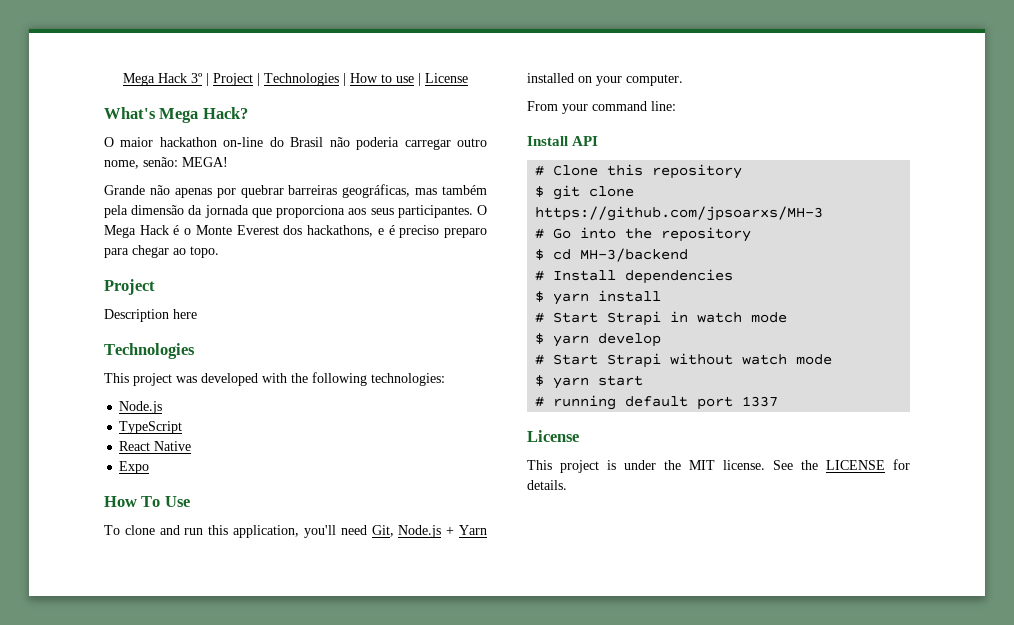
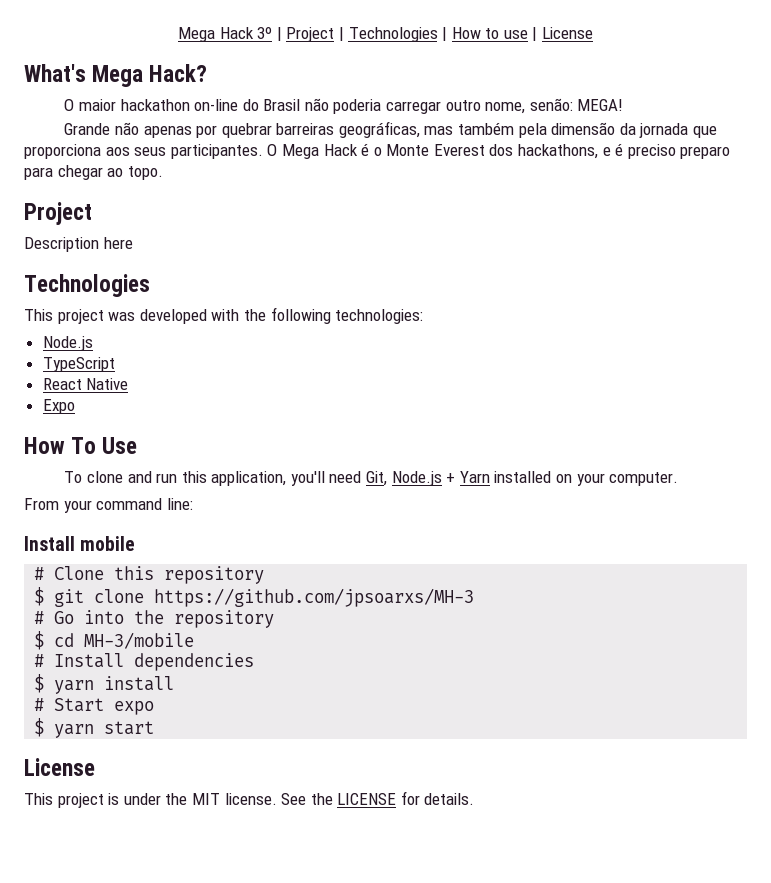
- Install API
+ Install mobile
- $ cd MH-3/backend
+ $ cd MH-3/mobile
- # Start Strapi in watch mode
- $ yarn develop
- # Start Strapi without watch mode
+ # Start expo
  $ yarn start
- # running default port 1337

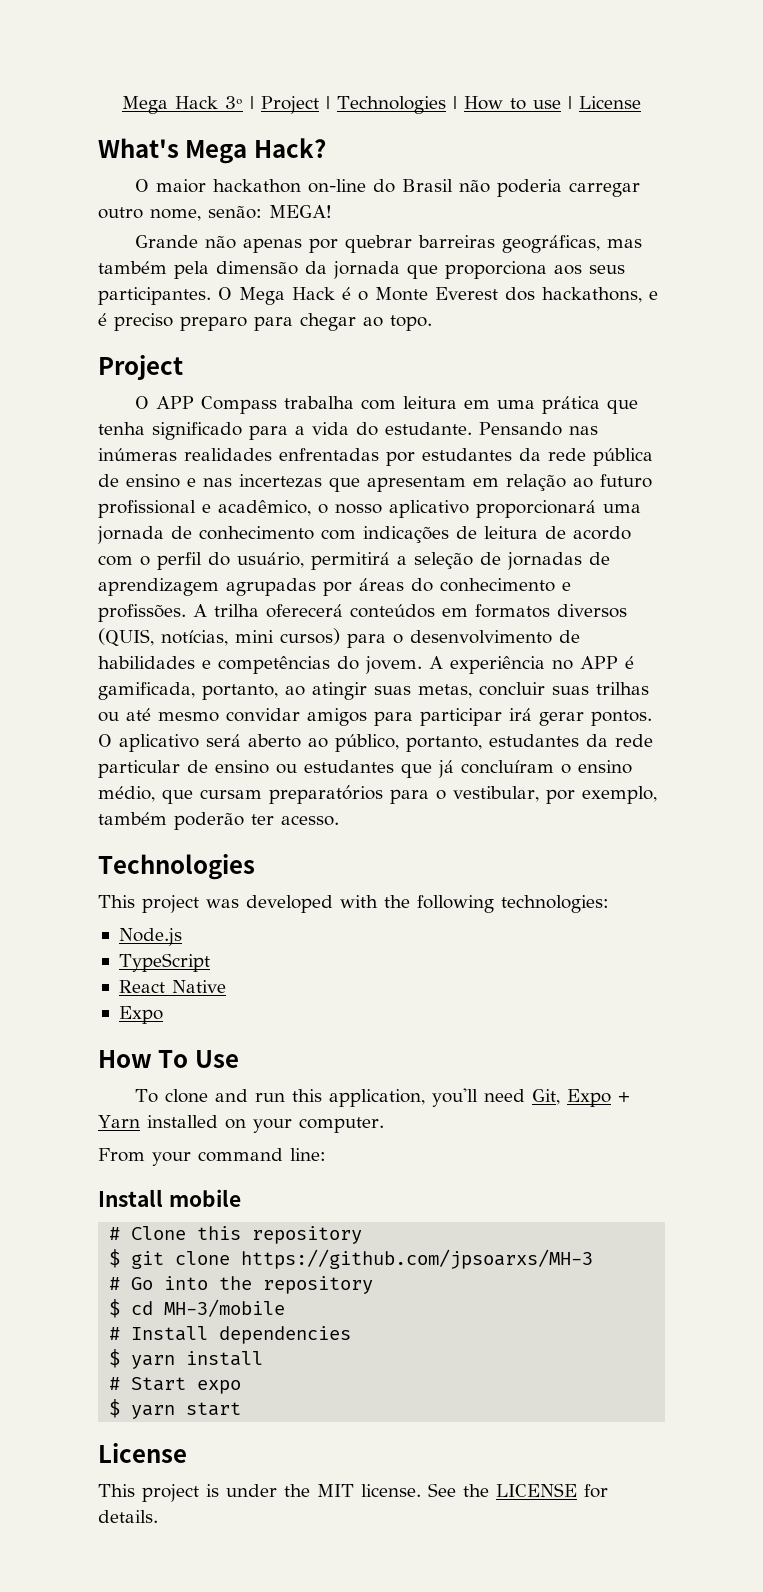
- Description here
+ O APP Compass trabalha com leitura em uma prática que tenha significado para a vida do estudante. Pensando nas inúmeras realidades enfrentadas por estudantes da rede pública de ensino e nas incertezas que apresentam em relação ao futuro profissional e acadêmico, o nosso aplicativo proporcionará uma jornada de conhecimento com indicações de leitura de acordo com o perfil do usuário, permitirá a seleção de jornadas de aprendizagem agrupadas por áreas do conhecimento e profissões. A trilha oferecerá conteúdos em formatos diversos (QUIS, notícias, mini cursos) para o desenvolvimento de habilidades e competências do jovem. A experiência no APP é gamificada, portanto, ao atingir suas metas, concluir suas trilhas ou até mesmo convidar amigos para participar irá gerar pontos. O aplicativo será aberto ao público, portanto, estudantes da rede particular de ensino ou estudantes que já concluíram o ensino médio, que cursam preparatórios para o vestibular, por exemplo, também poderão ter acesso.
- To clone and run this application, you'll need Git, Node.js + Yarn installed on your computer.
+ To clone and run this application, you'll need Git, Expo + Yarn installed on your computer.

